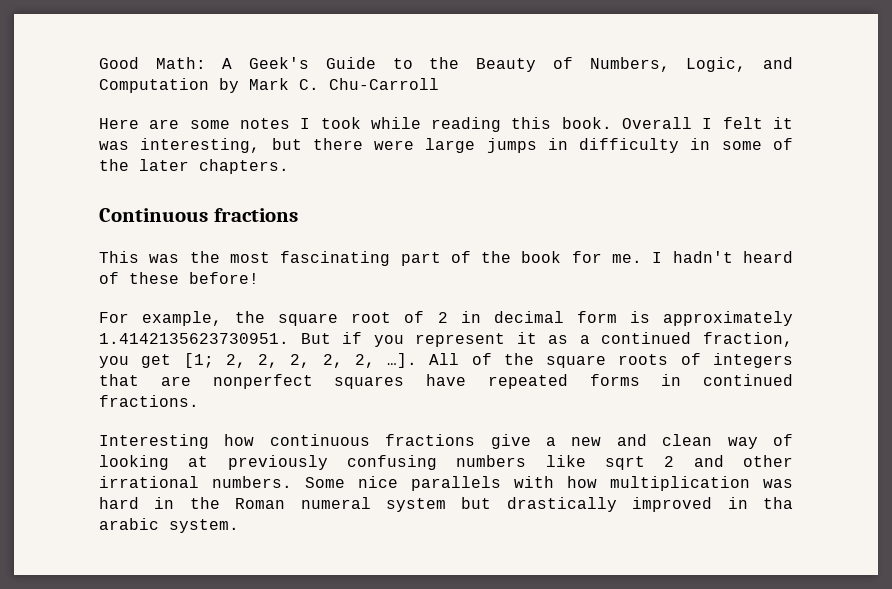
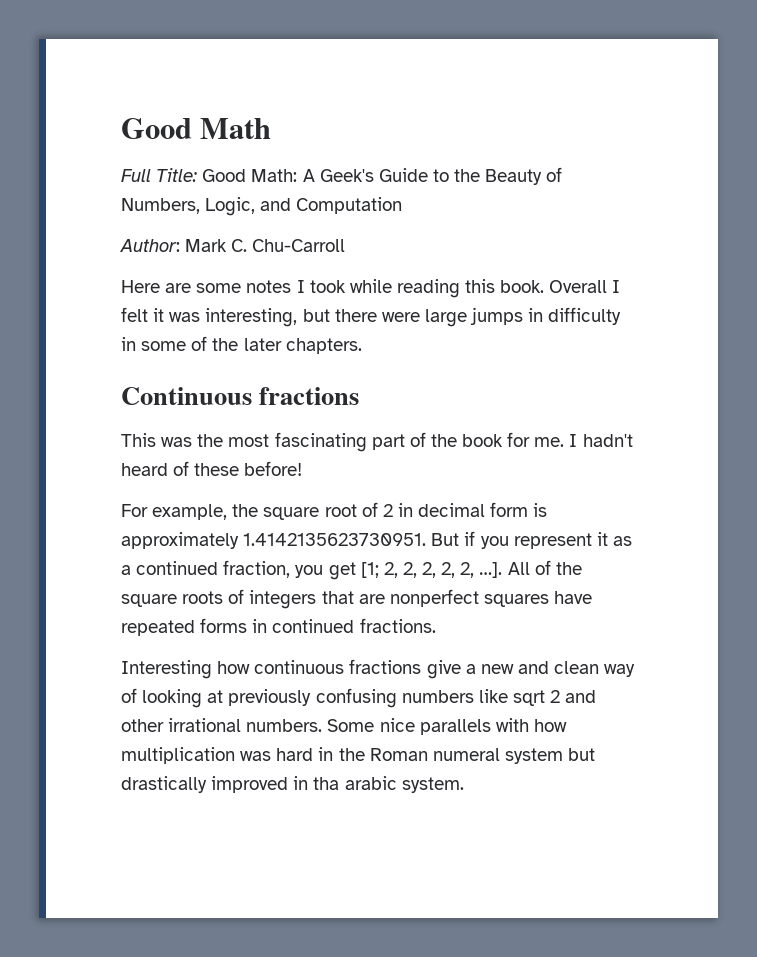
- Good Math: A Geek's Guide to the Beauty of Numbers, Logic, and Computation by Mark C. Chu-Carroll
+ Good Math
+ Full Title: Good Math: A Geek's Guide to the Beauty of Numbers, Logic, and Computation
+ Author: Mark C. Chu-Carroll

